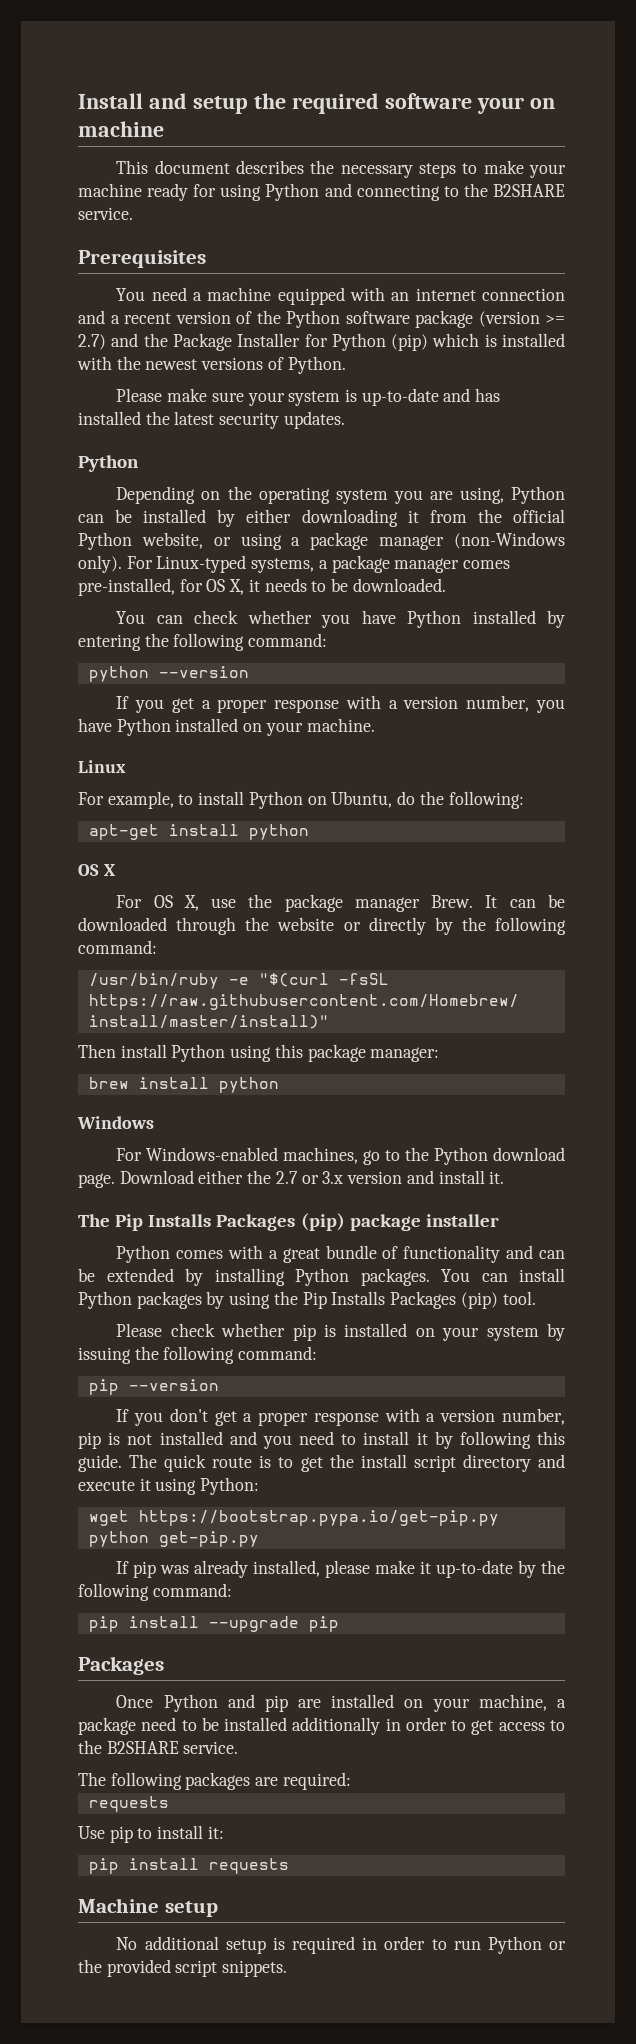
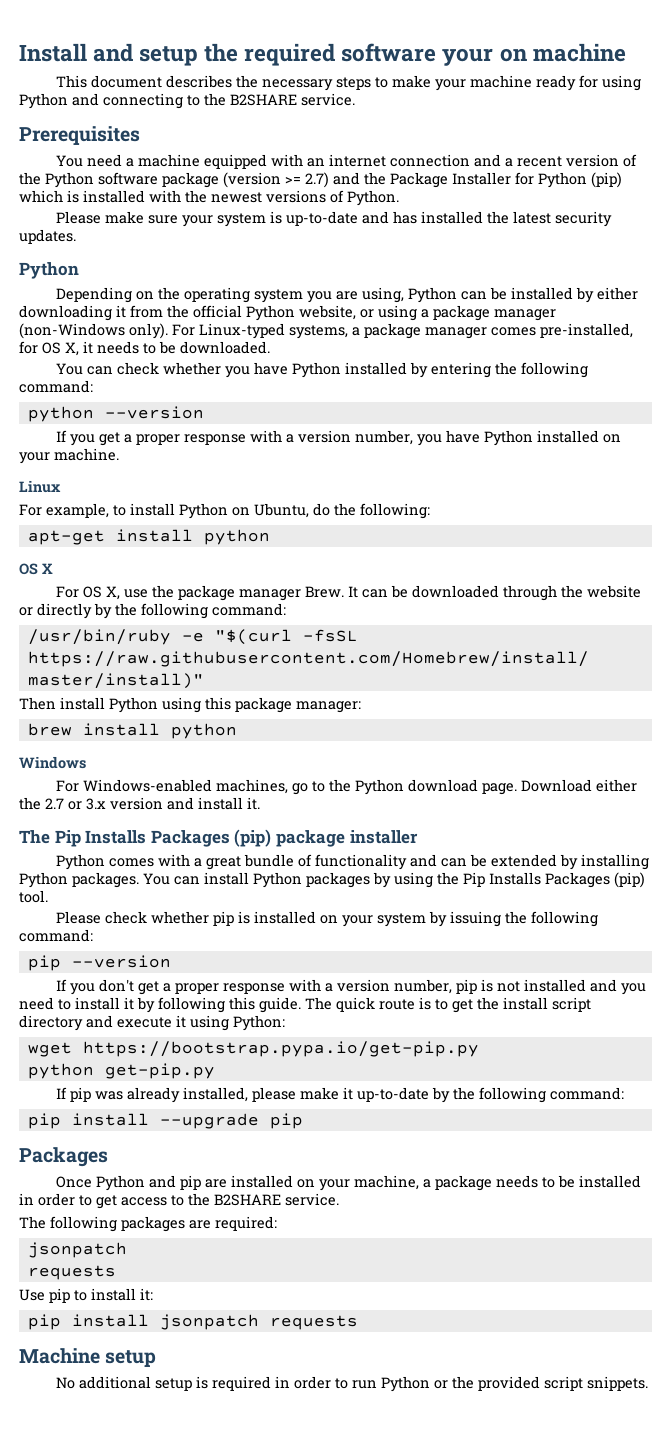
- Once Python and pip are installed on your machine, a package need to be installed additionally in order to get access to the B2SHARE service.
+ Once Python and pip are installed on your machine, a package needs to be installed in order to get access to the B2SHARE service.
  The following packages are required:
+ jsonpatch
- pip install requests
+ pip install jsonpatch requests

